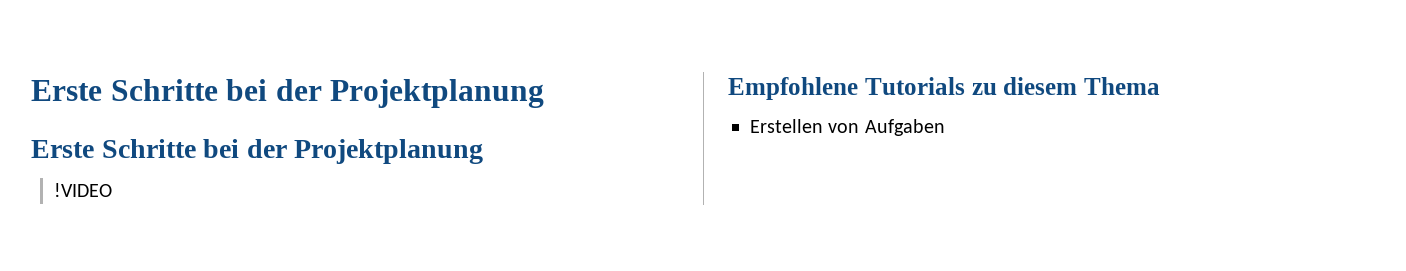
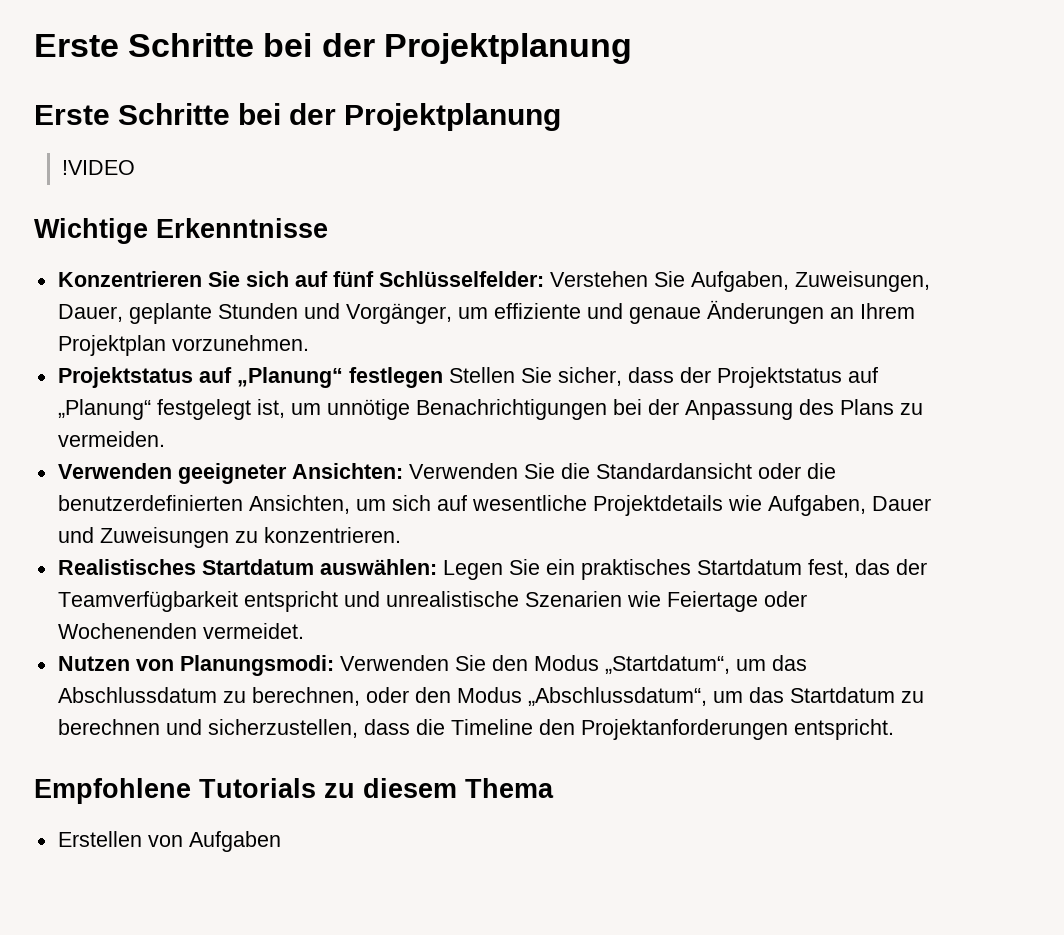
+ Wichtige Erkenntnisse
+ Konzentrieren Sie sich auf fünf Schlüsselfelder: Verstehen Sie Aufgaben, Zuweisungen, Dauer, geplante Stunden und Vorgänger, um effiziente und genaue Änderungen an Ihrem Projektplan vorzunehmen.
+ Projektstatus auf „Planung“ festlegen Stellen Sie sicher, dass der Projektstatus auf „Planung“ festgelegt ist, um unnötige Benachrichtigungen bei der Anpassung des Plans zu vermeiden.
+ Verwenden geeigneter Ansichten: Verwenden Sie die Standardansicht oder die benutzerdefinierten Ansichten, um sich auf wesentliche Projektdetails wie Aufgaben, Dauer und Zuweisungen zu konzentrieren.
+ Realistisches Startdatum auswählen: Legen Sie ein praktisches Startdatum fest, das der Teamverfügbarkeit entspricht und unrealistische Szenarien wie Feiertage oder Wochenenden vermeidet.
+ Nutzen von Planungsmodi: Verwenden Sie den Modus „Startdatum“, um das Abschlussdatum zu berechnen, oder den Modus „Abschlussdatum“, um das Startdatum zu berechnen und sicherzustellen, dass die Timeline den Projektanforderungen entspricht.

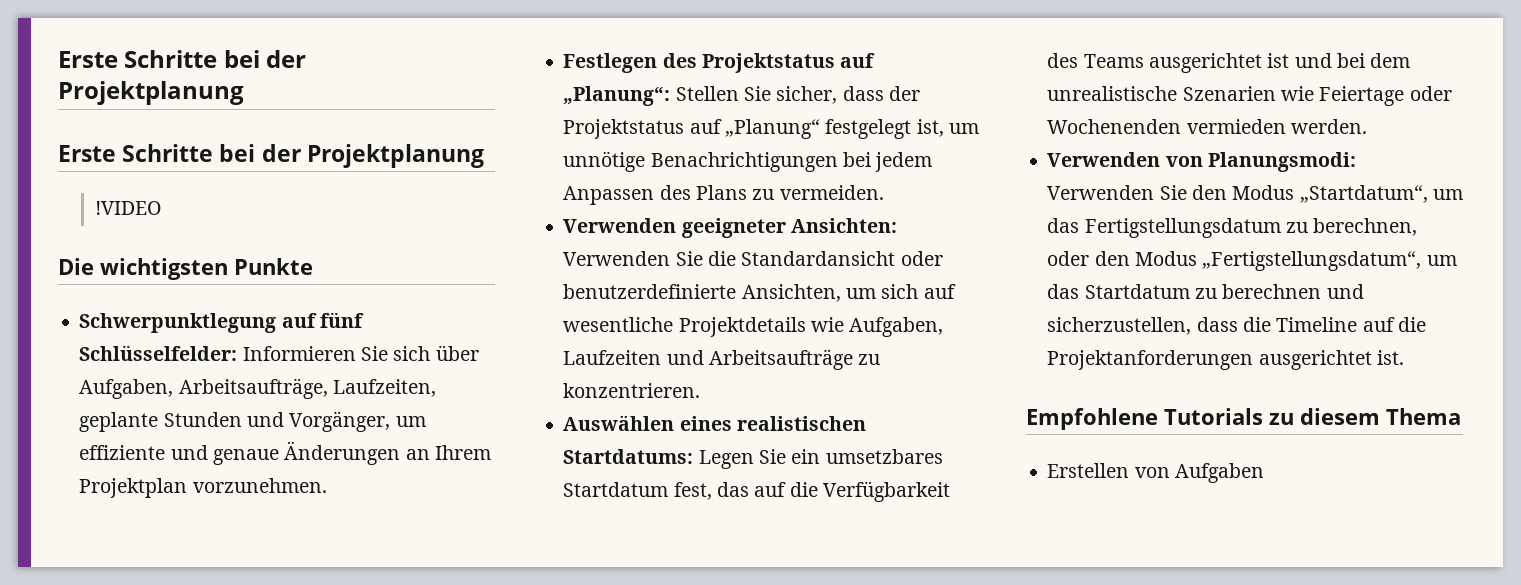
- Wichtige Erkenntnisse
- Konzentrieren Sie sich auf fünf Schlüsselfelder: Verstehen Sie Aufgaben, Zuweisungen, Dauer, geplante Stunden und Vorgänger, um effiziente und genaue Änderungen an Ihrem Projektplan vorzunehmen.
+ Die wichtigsten Punkte
+ Schwerpunktlegung auf fünf Schlüsselfelder: Informieren Sie sich über Aufgaben, Arbeitsaufträge, Laufzeiten, geplante Stunden und Vorgänger, um effiziente und genaue Änderungen an Ihrem Projektplan vorzunehmen.
- Projektstatus auf „Planung“ festlegen Stellen Sie sicher, dass der Projektstatus auf „Planung“ festgelegt ist, um unnötige Benachrichtigungen bei der Anpassung des Plans zu vermeiden.
+ Festlegen des Projektstatus auf „Planung“: Stellen Sie sicher, dass der Projektstatus auf „Planung“ festgelegt ist, um unnötige Benachrichtigungen bei jedem Anpassen des Plans zu vermeiden.
- Verwenden geeigneter Ansichten: Verwenden Sie die Standardansicht oder die benutzerdefinierten Ansichten, um sich auf wesentliche Projektdetails wie Aufgaben, Dauer und Zuweisungen zu konzentrieren.
+ Verwenden geeigneter Ansichten: Verwenden Sie die Standardansicht oder benutzerdefinierte Ansichten, um sich auf wesentliche Projektdetails wie Aufgaben, Laufzeiten und Arbeitsaufträge zu konzentrieren.
- Realistisches Startdatum auswählen: Legen Sie ein praktisches Startdatum fest, das der Teamverfügbarkeit entspricht und unrealistische Szenarien wie Feiertage oder Wochenenden vermeidet.
- Nutzen von Planungsmodi: Verwenden Sie den Modus „Startdatum“, um das Abschlussdatum zu berechnen, oder den Modus „Abschlussdatum“, um das Startdatum zu berechnen und sicherzustellen, dass die Timeline den Projektanforderungen entspricht.
+ Auswählen eines realistischen Startdatums: Legen Sie ein umsetzbares Startdatum fest, das auf die Verfügbarkeit des Teams ausgerichtet ist und bei dem unrealistische Szenarien wie Feiertage oder Wochenenden vermieden werden.
+ Verwenden von Planungsmodi: Verwenden Sie den Modus „Startdatum“, um das Fertigstellungsdatum zu berechnen, oder den Modus „Fertigstellungsdatum“, um das Startdatum zu berechnen und sicherzustellen, dass die Timeline auf die Projektanforderungen ausgerichtet ist.

